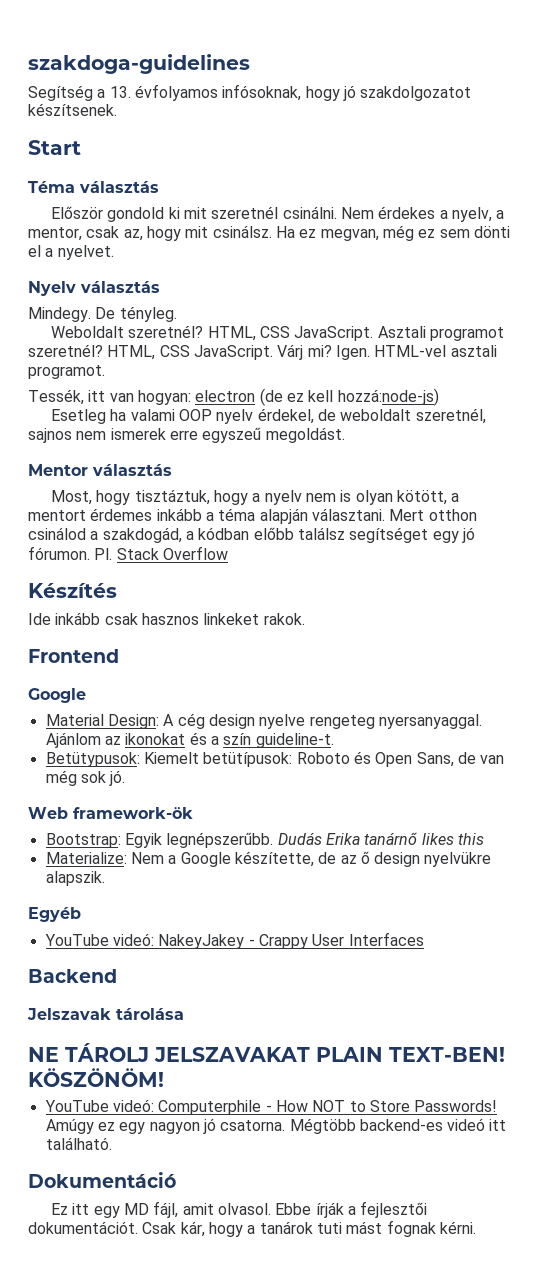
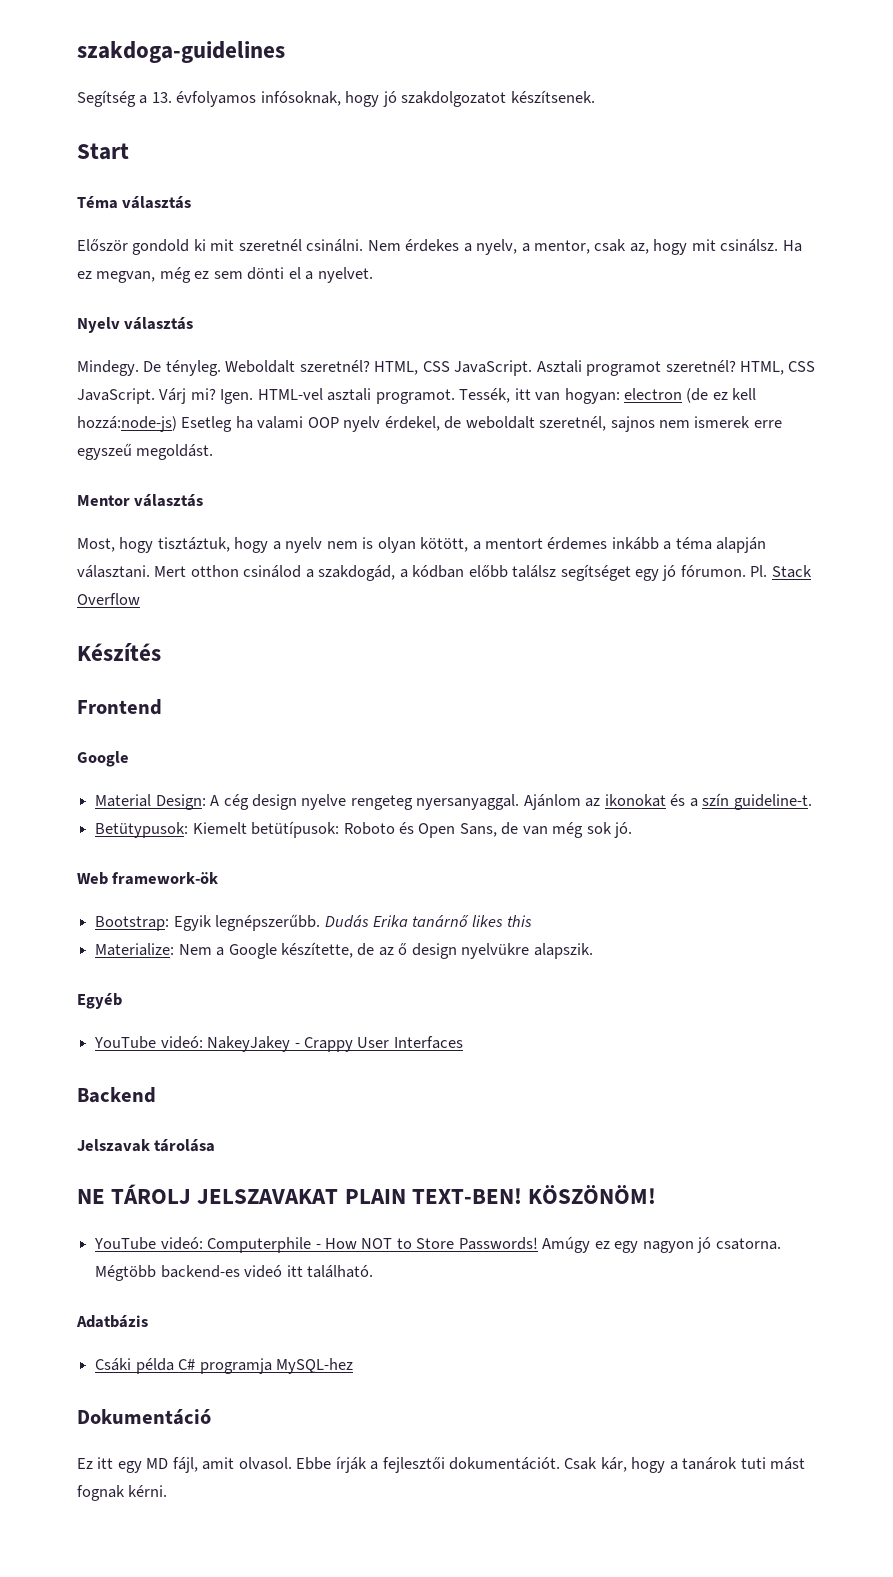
- De tényleg.
- Weboldalt szeretnél?
+ De tényleg. Weboldalt szeretnél?
- HTML-vel asztali programot.
- Tessék, itt van hogyan: electron (de ez kell hozzá:node-js)
- Esetleg ha valami OOP nyelv érdekel, de weboldalt szeretnél, sajnos nem ismerek erre egyszeű megoldást.
+ HTML-vel asztali programot. Tessék, itt van hogyan: electron (de ez kell hozzá:node-js) Esetleg ha valami OOP nyelv érdekel, de weboldalt szeretnél, sajnos nem ismerek erre egyszeű megoldást.
- Ide inkább csak hasznos linkeket rakok.
+ Adatbázis
+ Csáki példa C# programja MySQL-hez

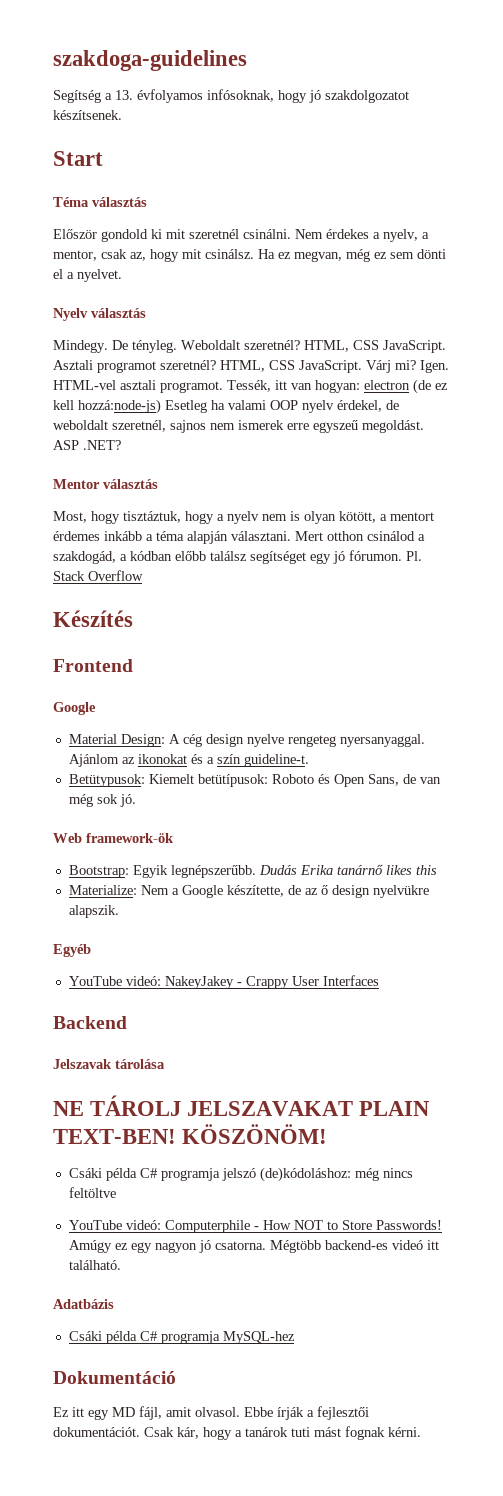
+ ASP .NET?
+ Csáki példa C# programja jelszó (de)kódoláshoz: még nincs feltöltve

